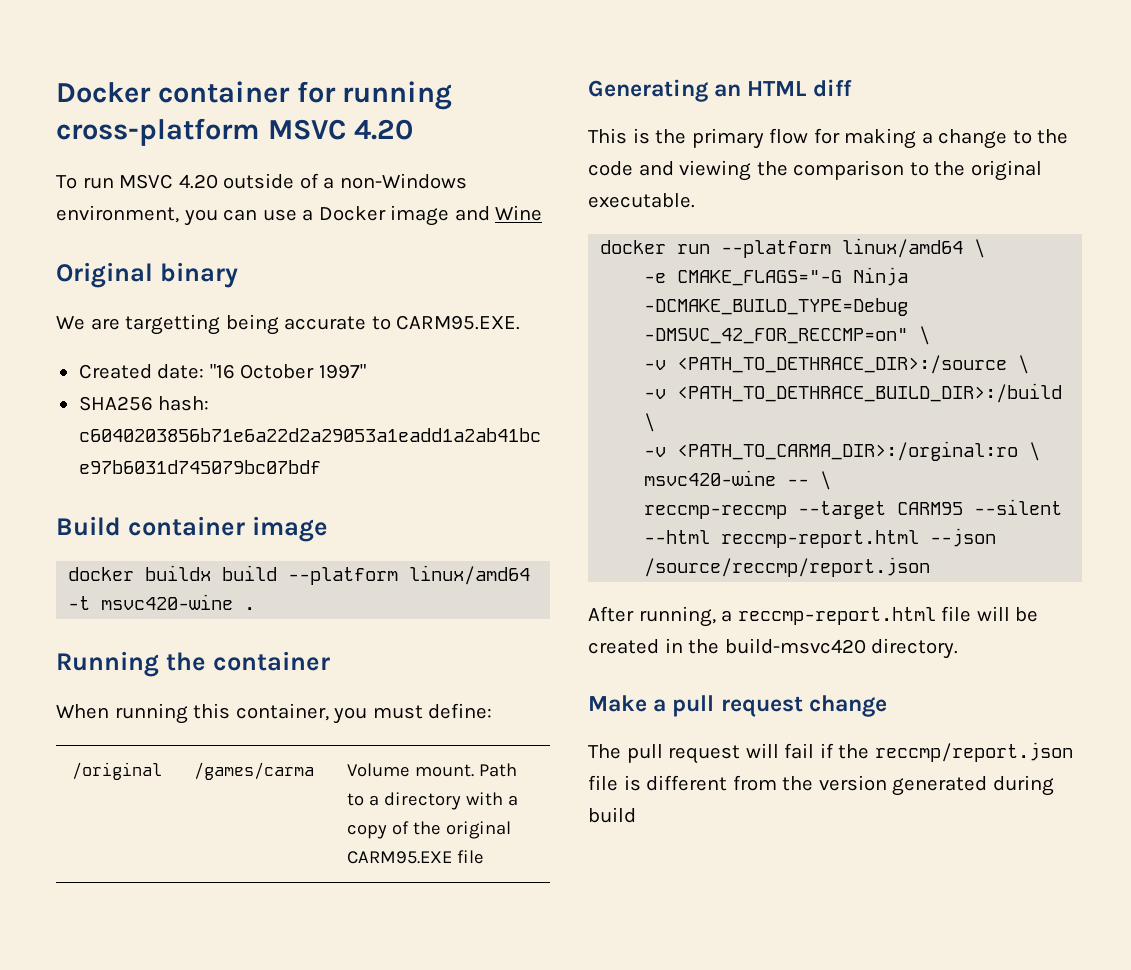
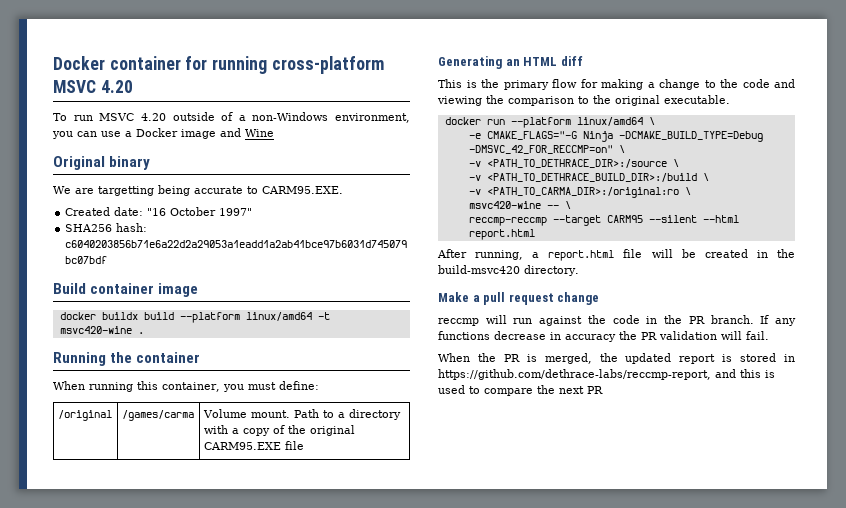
- -v <PATH_TO_CARMA_DIR>:/orginal:ro \
+ -v <PATH_TO_CARMA_DIR>:/original:ro \
- reccmp-reccmp --target CARM95 --silent --html reccmp-report.html --json /source/reccmp/report.json
+ reccmp-reccmp --target CARM95 --silent --html report.html
- After running, a reccmp-report.html file will be created in the build-msvc420 directory.
+ After running, a report.html file will be created in the build-msvc420 directory.
- The pull request will fail if the reccmp/report.json file is different from the version generated during build
+ reccmp will run against the code in the PR branch. If any functions decrease in accuracy the PR validation will fail.
+ When the PR is merged, the updated report is stored in https://github.com/dethrace-labs/reccmp-report, and this is used to compare the next PR

